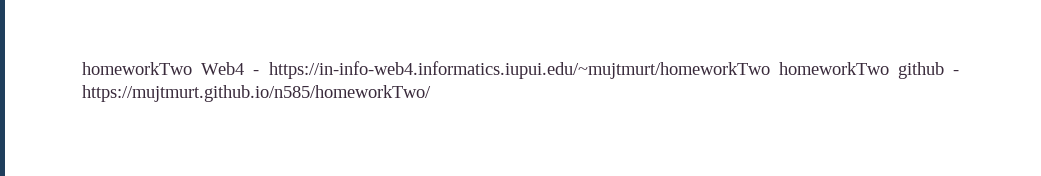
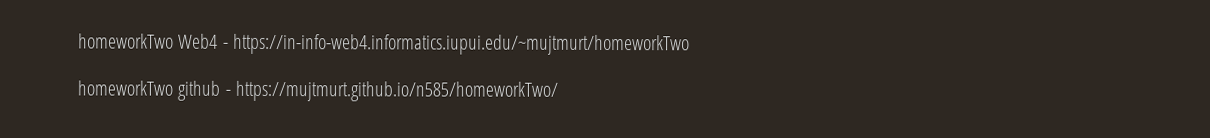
- homeworkTwo Web4 - https://in-info-web4.informatics.iupui.edu/~mujtmurt/homeworkTwo homeworkTwo github - https://mujtmurt.github.io/n585/homeworkTwo/
+ homeworkTwo Web4 - https://in-info-web4.informatics.iupui.edu/~mujtmurt/homeworkTwo
+ homeworkTwo github - https://mujtmurt.github.io/n585/homeworkTwo/

